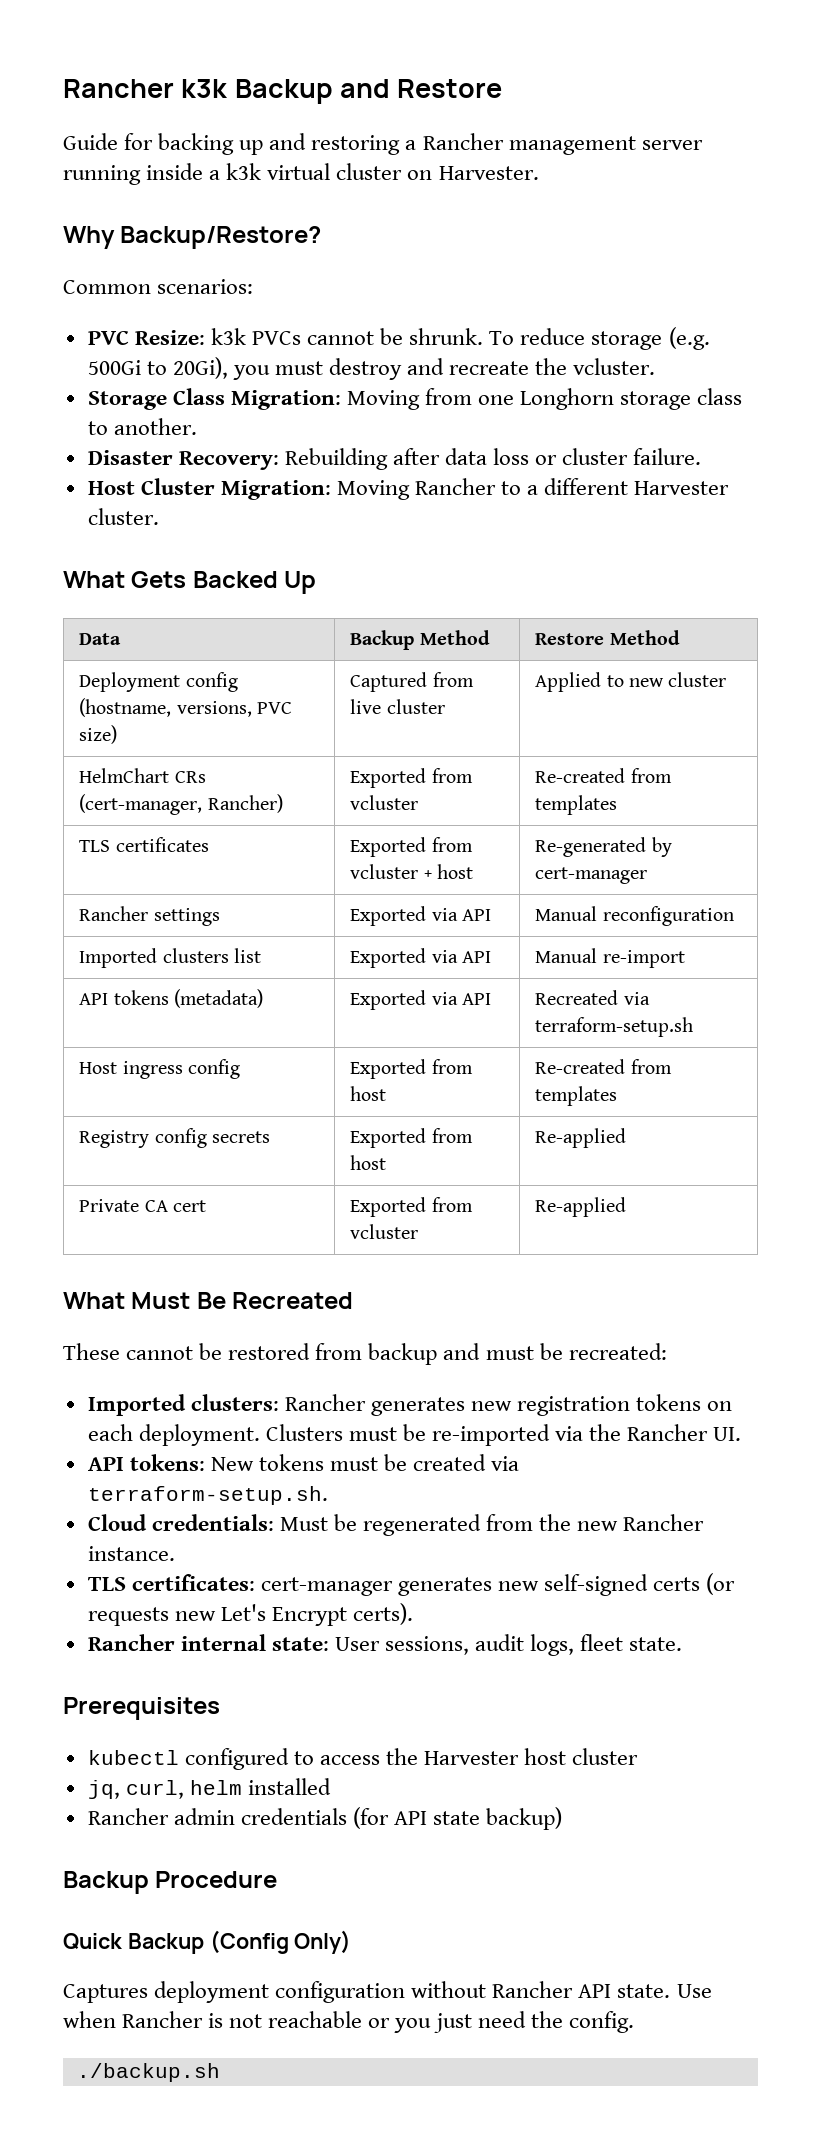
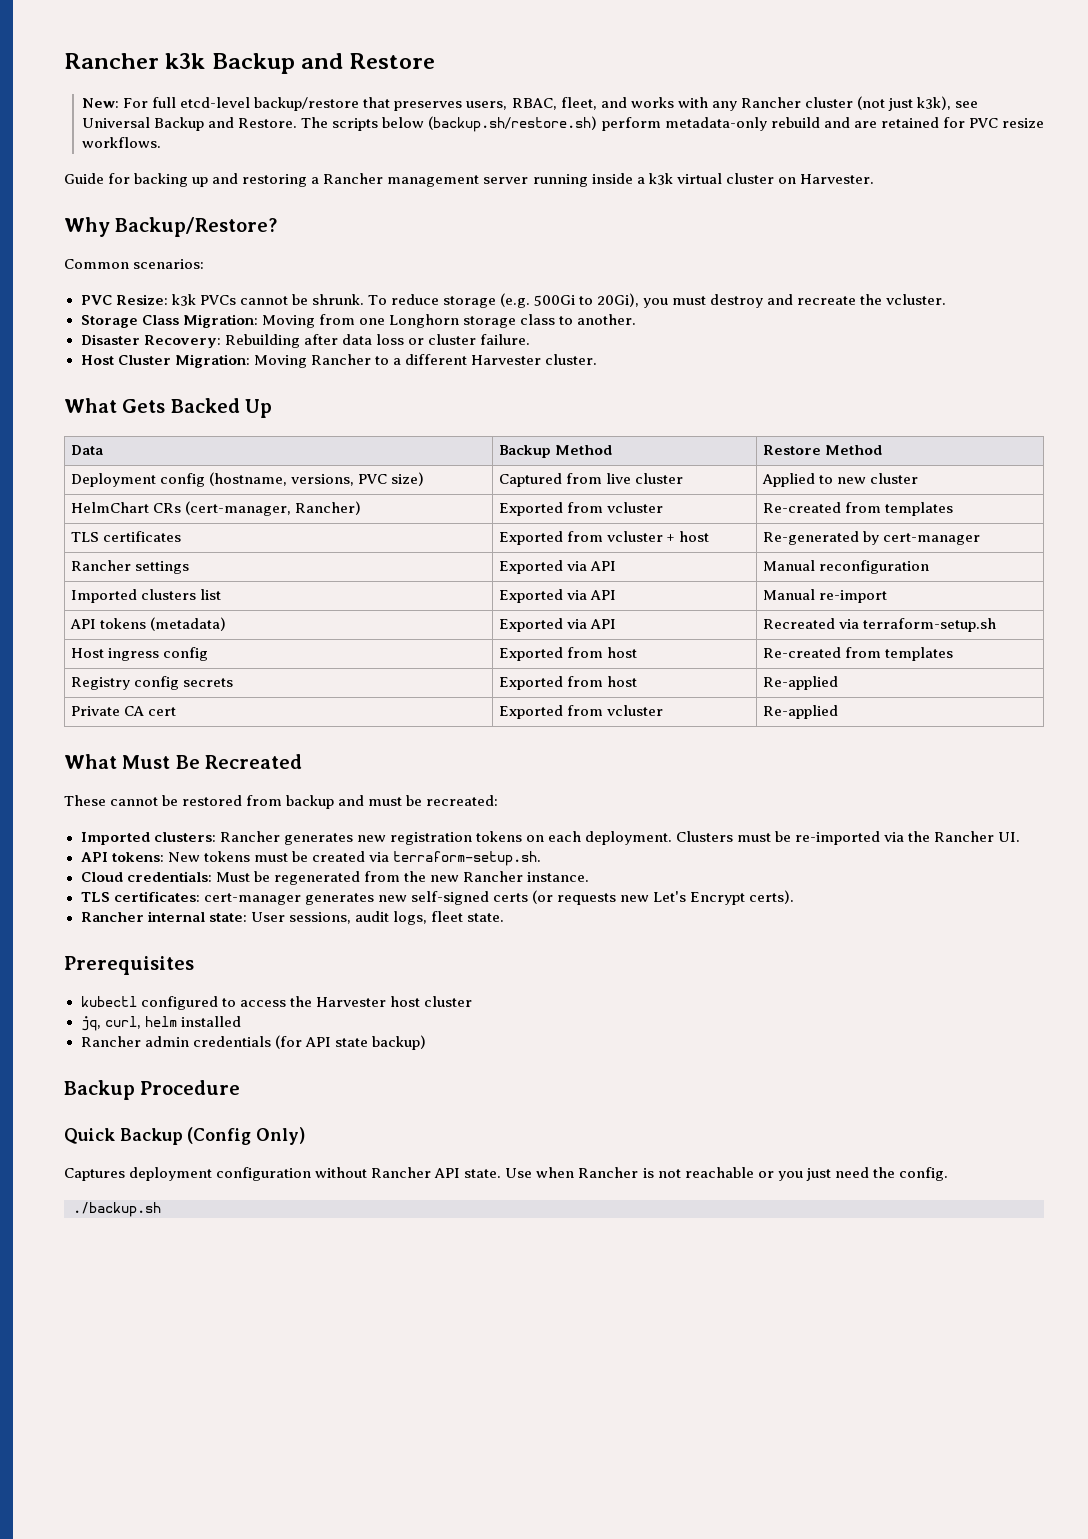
+ New: For full etcd-level backup/restore that preserves users, RBAC, fleet, and works with any Rancher cluster (not just k3k), see Universal Backup and Restore. The scripts below (backup.sh/restore.sh) perform metadata-only rebuild and are retained for PVC resize workflows.

